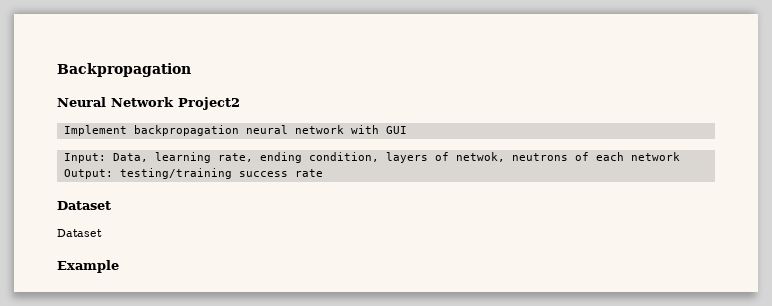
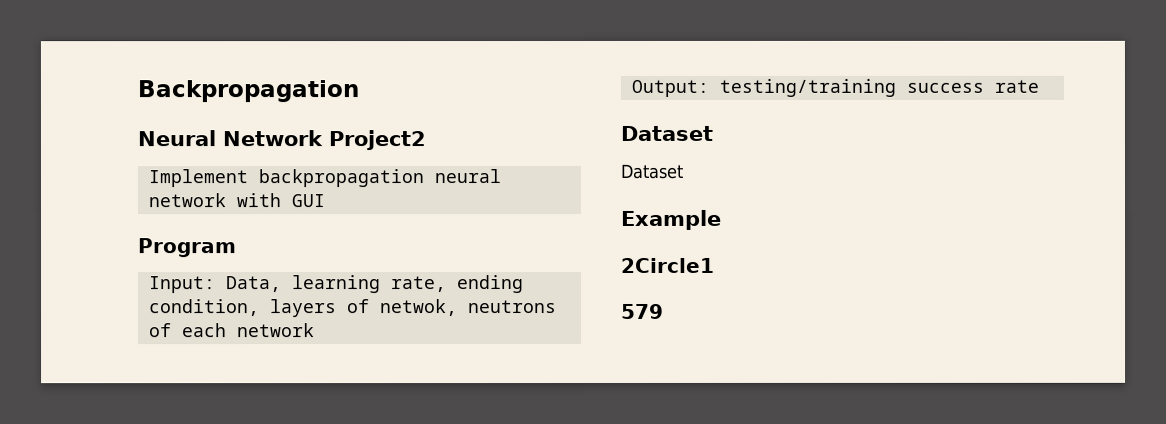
+ Program
+ 2Circle1
+ 579

